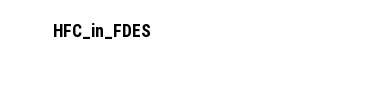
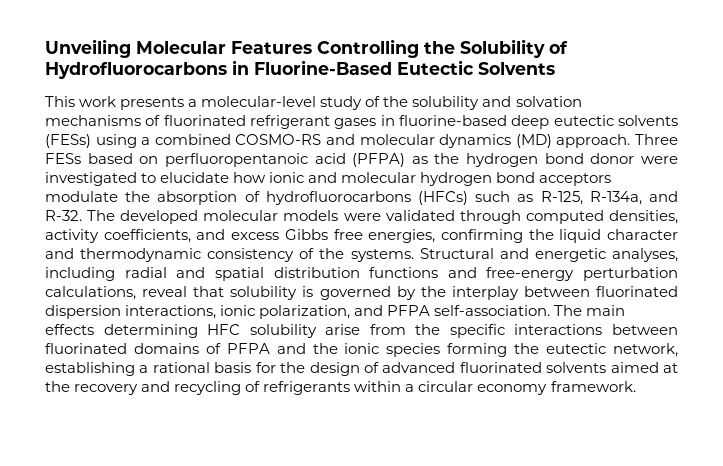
- HFC_in_FDES
+ Unveiling Molecular Features Controlling the Solubility of Hydrofluorocarbons in Fluorine-Based Eutectic Solvents
+ This work presents a molecular-level study of the solubility and solvation mechanisms of fluorinated refrigerant gases in fluorine-based deep eutectic solvents (FESs) using a combined COSMO-RS and molecular dynamics (MD) approach. Three FESs based on perfluoropentanoic acid (PFPA) as the hydrogen bond donor were investigated to elucidate how ionic and molecular hydrogen bond acceptors modulate the absorption of hydrofluorocarbons (HFCs) such as R-125, R-134a, and R-32. The developed molecular models were validated through computed densities, activity coefficients, and excess Gibbs free energies, confirming the liquid character and thermodynamic consistency of the systems. Structural and energetic analyses, including radial and spatial distribution functions and free-energy perturbation calculations, reveal that solubility is governed by the interplay between fluorinated dispersion interactions, ionic polarization, and PFPA self-association. The main effects determining HFC solubility arise from the specific interactions between fluorinated domains of PFPA and the ionic species forming the eutectic network, establishing a rational basis for the design of advanced fluorinated solvents aimed at the recovery and recycling of refrigerants within a circular economy framework.

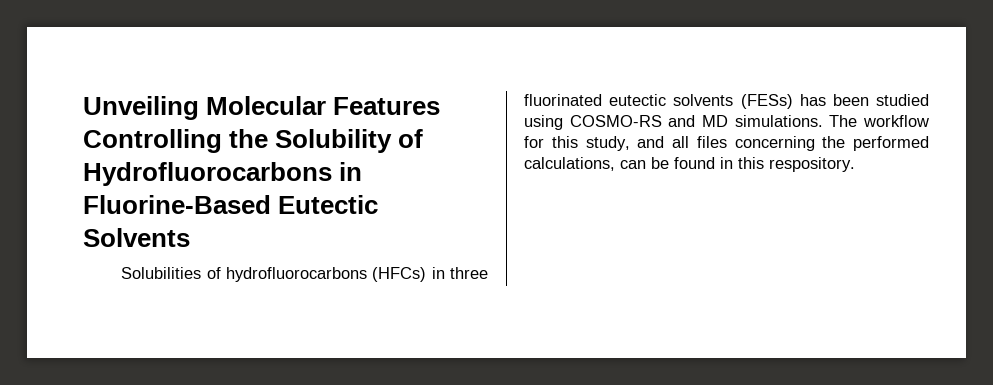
- This work presents a molecular-level study of the solubility and solvation mechanisms of fluorinated refrigerant gases in fluorine-based deep eutectic solvents (FESs) using a combined COSMO-RS and molecular dynamics (MD) approach. Three FESs based on perfluoropentanoic acid (PFPA) as the hydrogen bond donor were investigated to elucidate how ionic and molecular hydrogen bond acceptors modulate the absorption of hydrofluorocarbons (HFCs) such as R-125, R-134a, and R-32. The developed molecular models were validated through computed densities, activity coefficients, and excess Gibbs free energies, confirming the liquid character and thermodynamic consistency of the systems. Structural and energetic analyses, including radial and spatial distribution functions and free-energy perturbation calculations, reveal that solubility is governed by the interplay between fluorinated dispersion interactions, ionic polarization, and PFPA self-association. The main effects determining HFC solubility arise from the specific interactions between fluorinated domains of PFPA and the ionic species forming the eutectic network, establishing a rational basis for the design of advanced fluorinated solvents aimed at the recovery and recycling of refrigerants within a circular economy framework.
+ Solubilities of hydrofluorocarbons (HFCs) in three fluorinated eutectic solvents (FESs) has been studied using COSMO-RS and MD simulations. The workflow for this study, and all files concerning the performed calculations, can be found in this respository.

